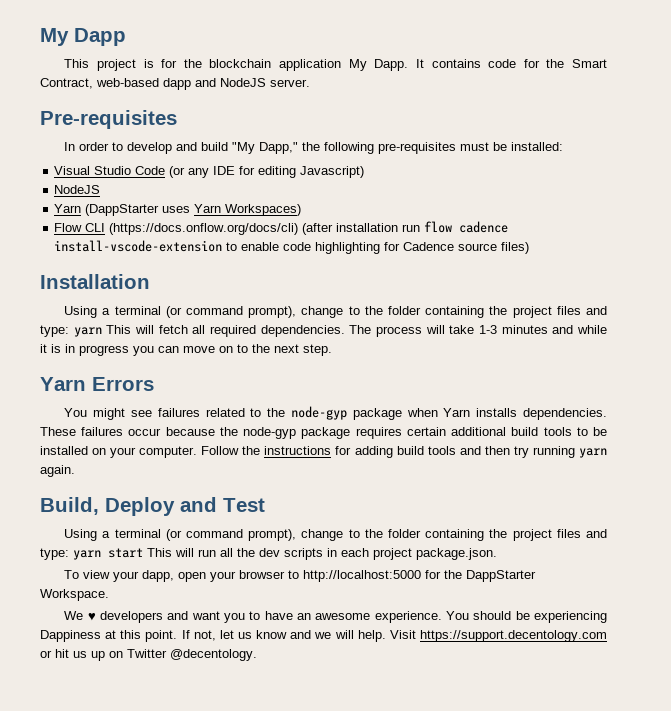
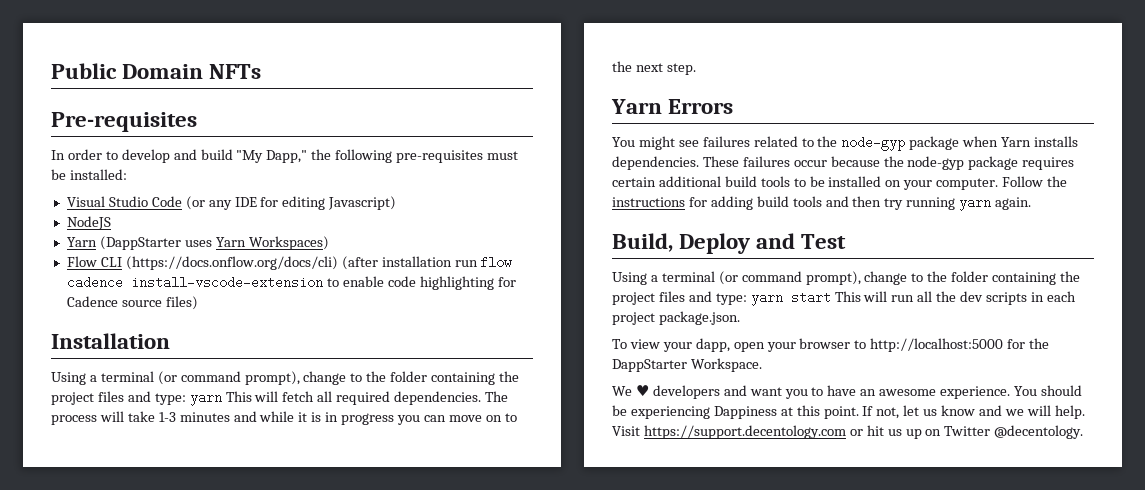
- My Dapp
- This project is for the blockchain application My Dapp. It contains code for the Smart Contract, web-based dapp and NodeJS server.
+ Public Domain NFTs

